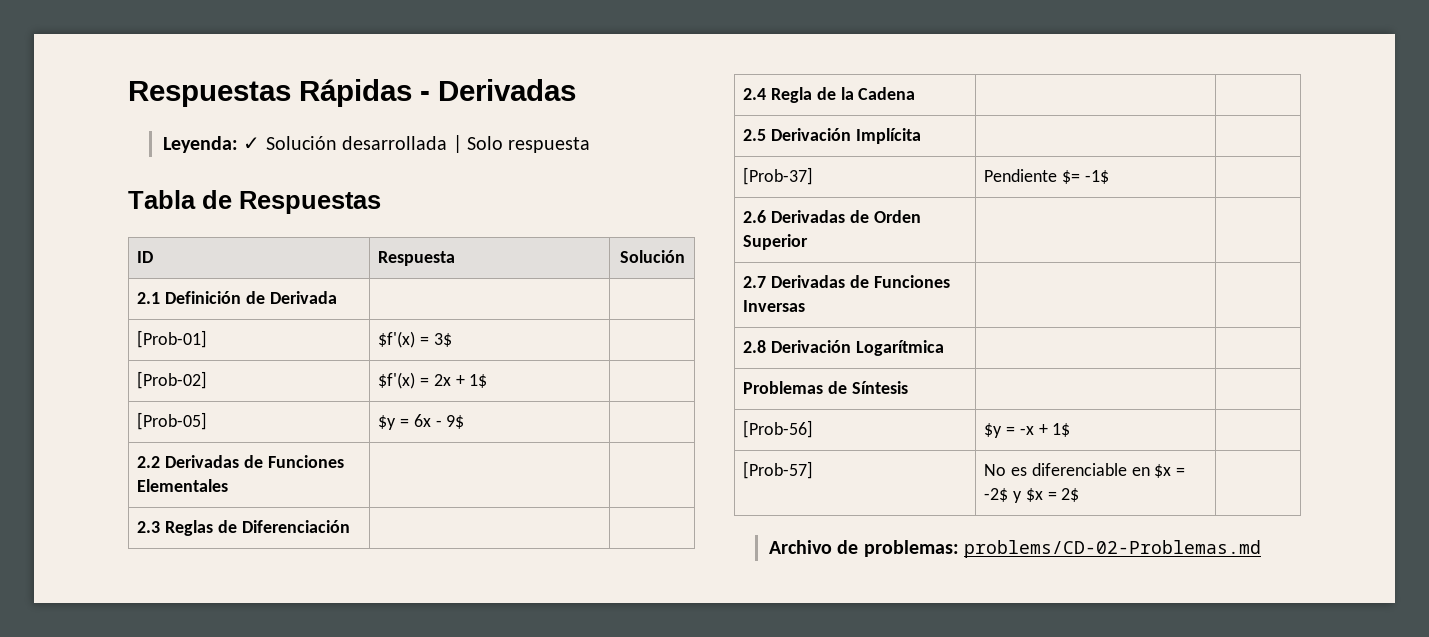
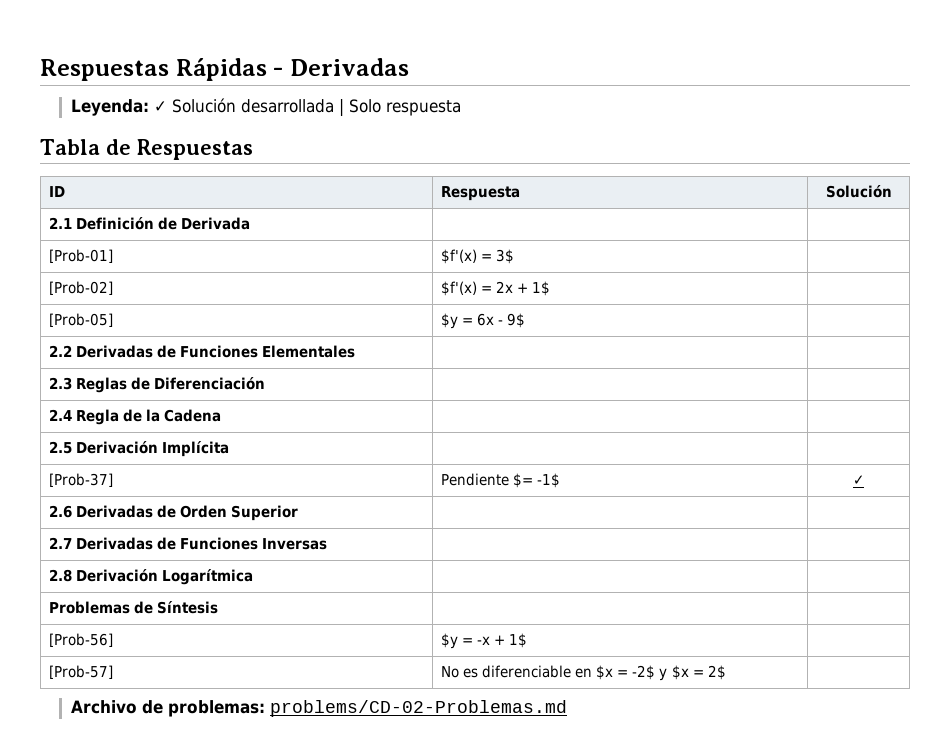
- [Prob-37] | Pendiente $= -1$ |
+ [Prob-37] | Pendiente $= -1$ | ✓

